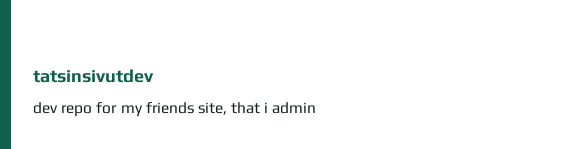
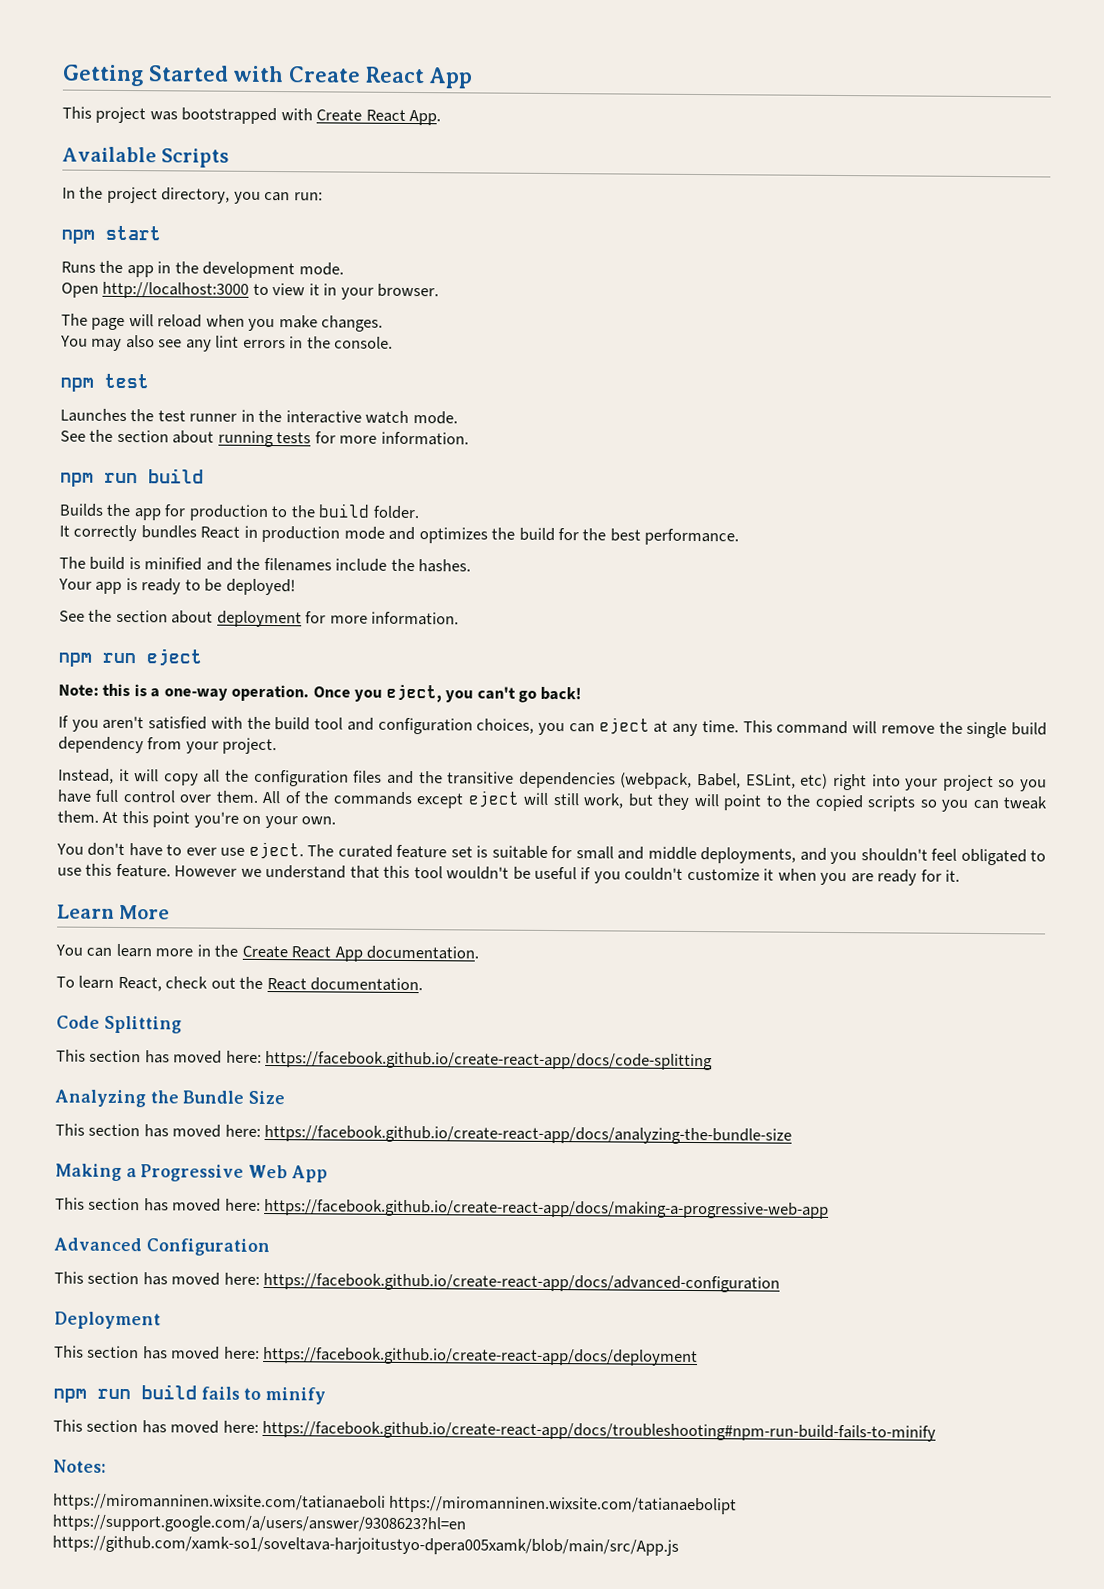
- tatsinsivutdev
- dev repo for my friends site, that i admin
+ Getting Started with Create React App
+ This project was bootstrapped with Create React App.
+ Available Scripts
+ In the project directory, you can run:
+ npm start
+ Runs the app in the development mode.
+ Open http://localhost:3000 to view it in your browser.
+ The page will reload when you make changes.
+ You may also see any lint errors in the console.
+ npm test
+ Launches the test runner in the interactive watch mode.
+ See the section about running tests for more information.
+ npm run build
+ Builds the app for production to the build folder.
+ It correctly bundles React in production mode and optimizes the build for the best performance.
+ The build is minified and the filenames include the hashes.
+ Your app is ready to be deployed!
+ See the section about deployment for more information.
+ npm run eject
+ Note: this is a one-way operation. Once you eject, you can't go back!
+ If you aren't satisfied with the build tool and configuration choices, you can eject at any time. This command will remove the single build dependency from your project.
+ Instead, it will copy all the configuration files and the transitive dependencies (webpack, Babel, ESLint, etc) right into your project so you have full control over them. All of the commands except eject will still work, but they will point to the copied scripts so you can tweak them. At this point you're on your own.
+ You don't have to ever use eject. The curated feature set is suitable for small and middle deployments, and you shouldn't feel obligated to use this feature. However we understand that this tool wouldn't be useful if you couldn't customize it when you are ready for it.
+ Learn More
+ You can learn more in the Create React App documentation.
+ To learn React, check out the React documentation.
+ Code Splitting
+ This section has moved here: https://facebook.github.io/create-react-app/docs/code-splitting
+ Analyzing the Bundle Size
+ This section has moved here: https://facebook.github.io/create-react-app/docs/analyzing-the-bundle-size
+ Making a Progressive Web App
+ This section has moved here: https://facebook.github.io/create-react-app/docs/making-a-progressive-web-app
+ Advanced Configuration
+ This section has moved here: https://facebook.github.io/create-react-app/docs/advanced-configuration
+ Deployment
+ This section has moved here: https://facebook.github.io/create-react-app/docs/deployment
+ npm run build fails to minify
+ This section has moved here: https://facebook.github.io/create-react-app/docs/troubleshooting#npm-run-build-fails-to-minify
+ Notes:
+ https://miromanninen.wixsite.com/tatianaeboli https://miromanninen.wixsite.com/tatianaebolipt https://support.google.com/a/users/answer/9308623?hl=en https://github.com/xamk-so1/soveltava-harjoitustyo-dpera005xamk/blob/main/src/App.js

